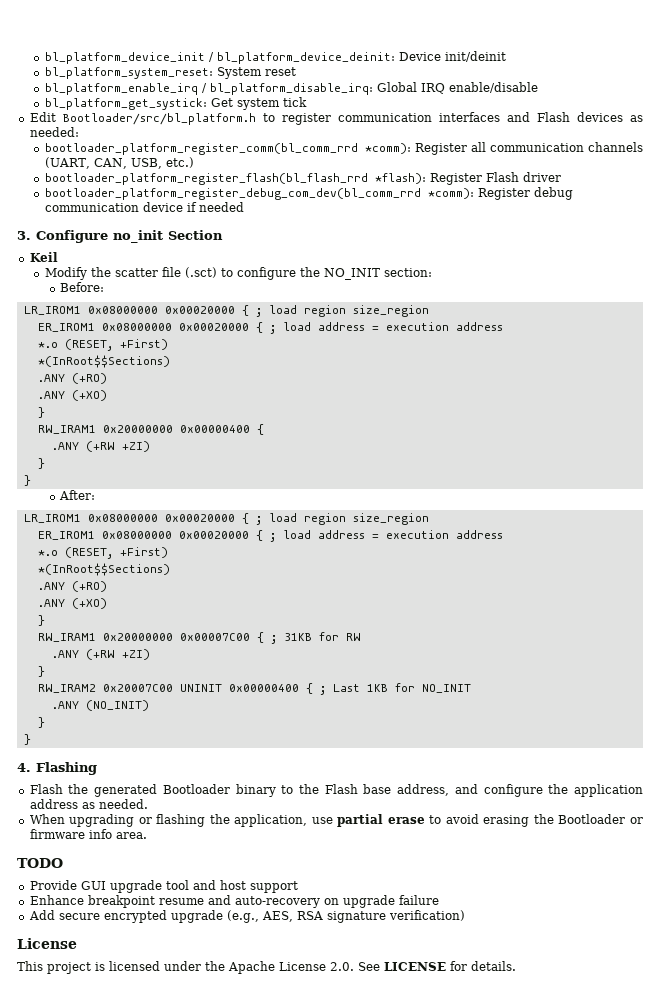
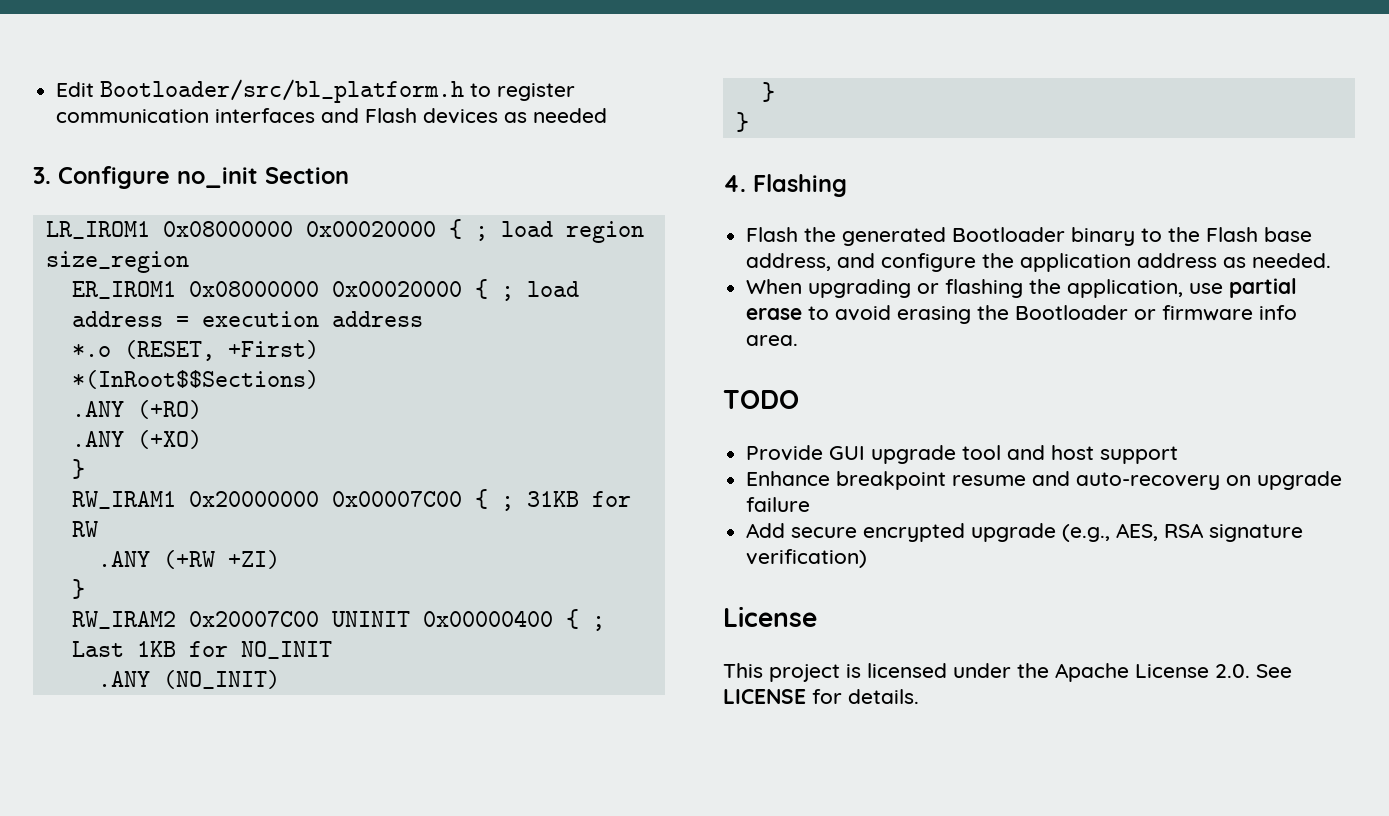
- bl_platform_device_init / bl_platform_device_deinit: Device init/deinit
- bl_platform_system_reset: System reset
- bl_platform_enable_irq / bl_platform_disable_irq: Global IRQ enable/disable
- bl_platform_get_systick: Get system tick
- Edit Bootloader/src/bl_platform.h to register communication interfaces and Flash devices as needed:
- bootloader_platform_register_comm(bl_comm_rrd *comm): Register all communication channels (UART, CAN, USB, etc.)
- bootloader_platform_register_flash(bl_flash_rrd *flash): Register Flash driver
- bootloader_platform_register_debug_com_dev(bl_comm_rrd *comm): Register debug communication device if needed
+ Edit Bootloader/src/bl_platform.h to register communication interfaces and Flash devices as needed
- Keil
- Modify the scatter file (.sct) to configure the NO_INIT section:
- Before:
- LR_IROM1 0x08000000 0x00020000 { ; load region size_region
- ER_IROM1 0x08000000 0x00020000 { ; load address = execution address
- *.o (RESET, +First)
- *(InRoot$$Sections)
- .ANY (+RO)
- .ANY (+XO)
- }
- RW_IRAM1 0x20000000 0x00000400 {
- .ANY (+RW +ZI)
- }
- }
- After:

